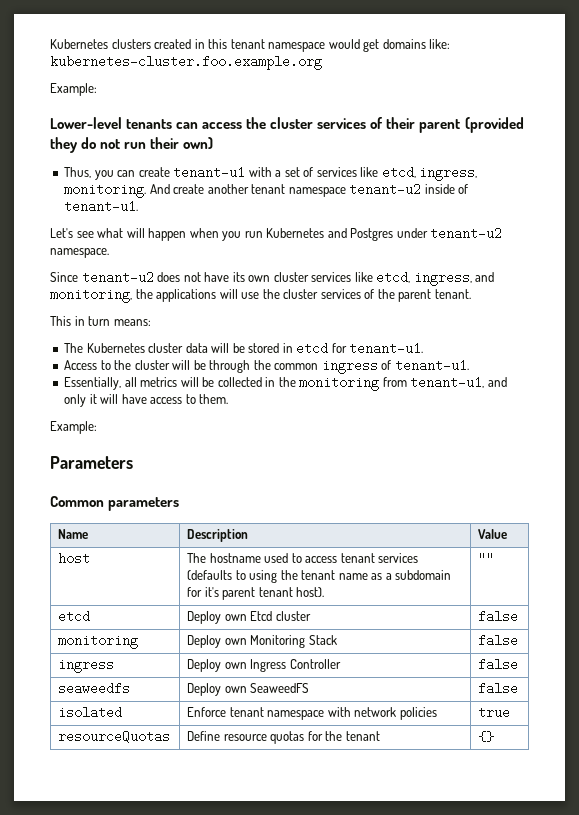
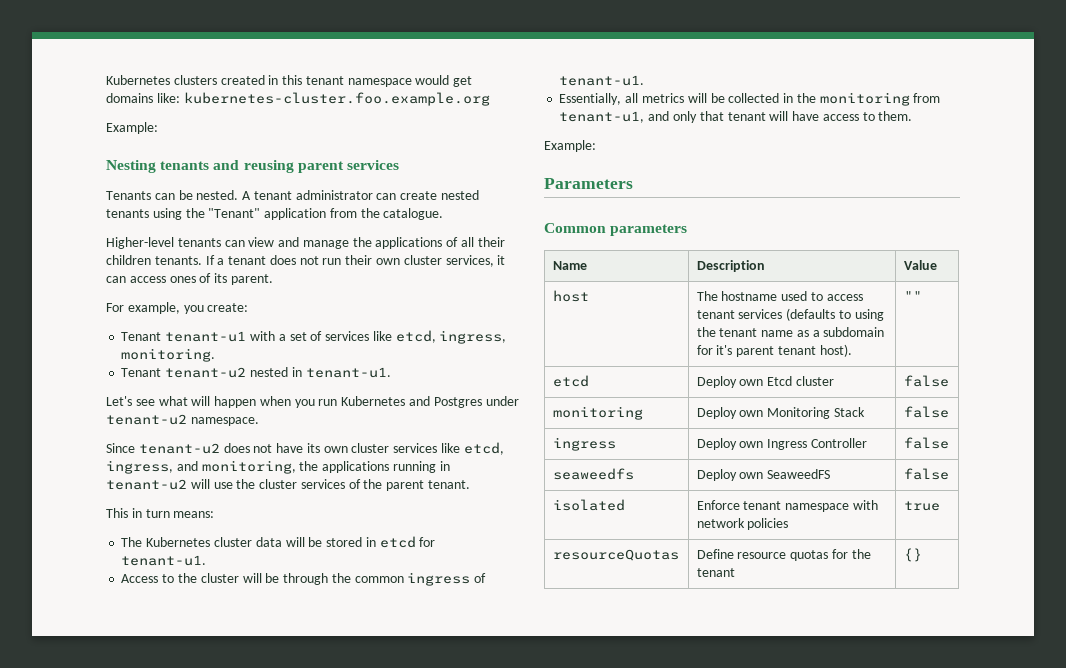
- Lower-level tenants can access the cluster services of their parent (provided they do not run their own)
- Thus, you can create tenant-u1 with a set of services like etcd, ingress, monitoring. And create another tenant namespace tenant-u2 inside of tenant-u1.
+ Nesting tenants and reusing parent services
+ Tenants can be nested. A tenant administrator can create nested tenants using the "Tenant" application from the catalogue.
+ Higher-level tenants can view and manage the applications of all their children tenants. If a tenant does not run their own cluster services, it can access ones of its parent.
+ For example, you create:
+ Tenant tenant-u1 with a set of services like etcd, ingress, monitoring.
+ Tenant tenant-u2 nested in tenant-u1.
- Since tenant-u2 does not have its own cluster services like etcd, ingress, and monitoring, the applications will use the cluster services of the parent tenant.
+ Since tenant-u2 does not have its own cluster services like etcd, ingress, and monitoring, the applications running in tenant-u2 will use the cluster services of the parent tenant.
- Essentially, all metrics will be collected in the monitoring from tenant-u1, and only it will have access to them.
+ Essentially, all metrics will be collected in the monitoring from tenant-u1, and only that tenant will have access to them.

